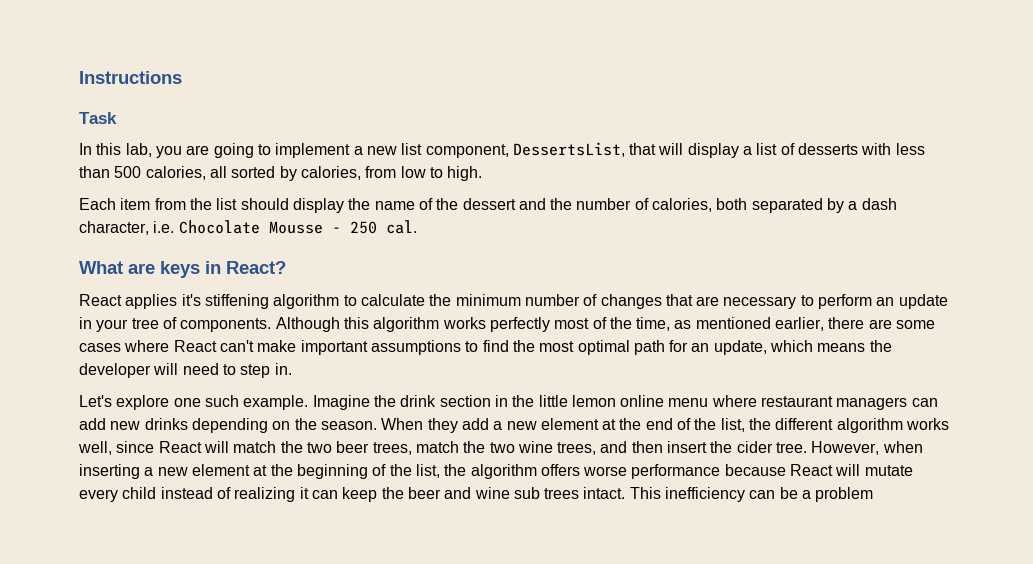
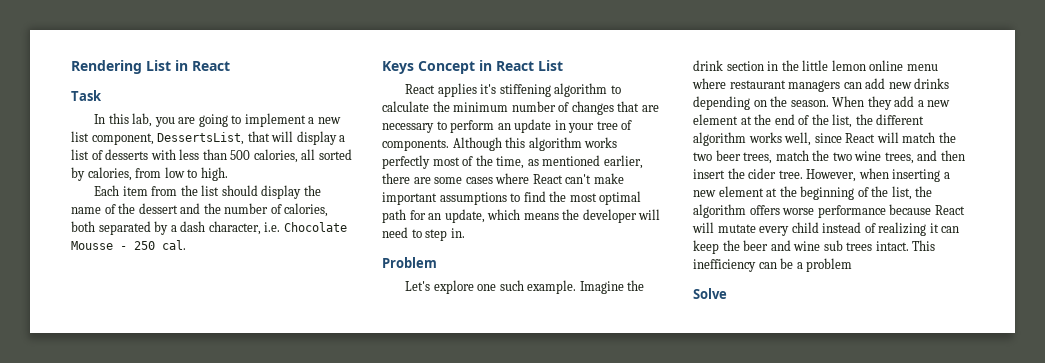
- Instructions
+ Rendering List in React
- What are keys in React?
+ Keys Concept in React List
+ Problem
+ Solve

